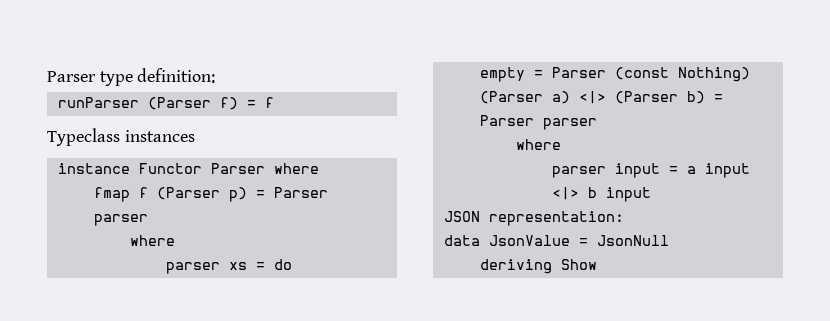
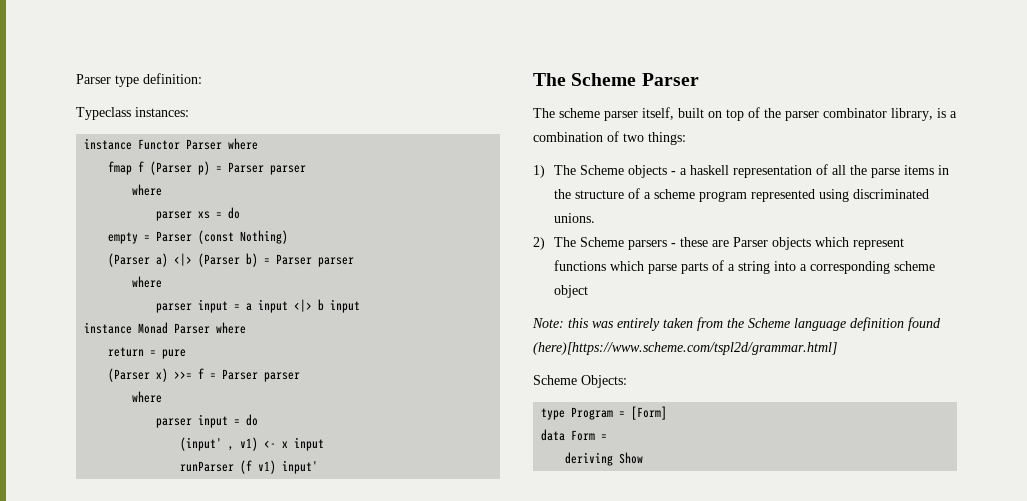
- runParser (Parser f) = f
- Typeclass instances
+ Typeclass instances:
- JSON representation:
+ instance Monad Parser where
+ return = pure
+ (Parser x) >>= f = Parser parser
+ where
+ parser input = do
+ (input' , v1) <- x input
+ runParser (f v1) input'
+ The Scheme Parser
+ The scheme parser itself, built on top of the parser combinator library, is a combination of two things:
+ 1) The Scheme objects - a haskell representation of all the parse items in the structure of a scheme program represented using discriminated unions.
+ 2) The Scheme parsers - these are Parser objects which represent functions which parse parts of a string into a corresponding scheme object
+ Note: this was entirely taken from the Scheme language definition found (here)[https://www.scheme.com/tspl2d/grammar.html]
+ Scheme Objects:
+ type Program = [Form]
- data JsonValue = JsonNull
+ data Form =

